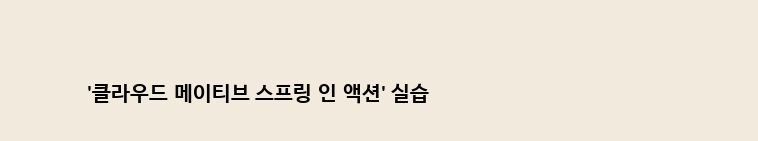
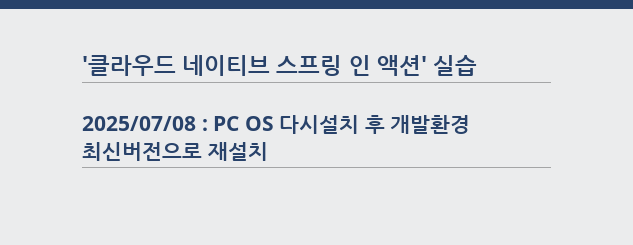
- '클라우드 메이티브 스프링 인 액션' 실습
+ '클라우드 네이티브 스프링 인 액션' 실습
+ 2025/07/08 : PC OS 다시설치 후 개발환경 최신버전으로 재설치

